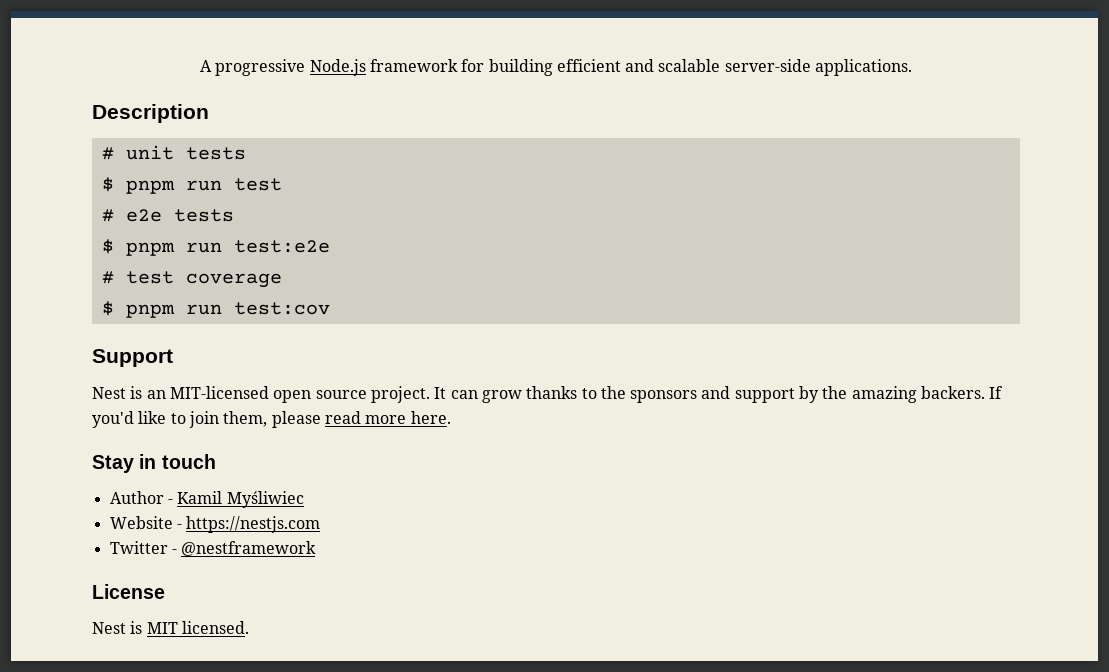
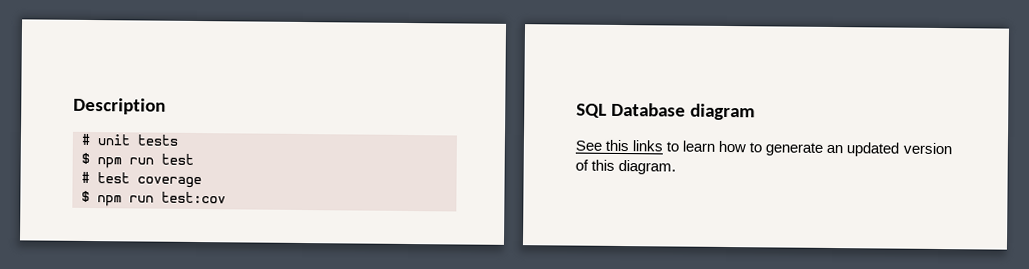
- A progressive Node.js framework for building efficient and scalable server-side applications.
- $ pnpm run test
+ $ npm run test
- # e2e tests
- $ pnpm run test:e2e
- $ pnpm run test:cov
+ $ npm run test:cov
- Support
- Nest is an MIT-licensed open source project. It can grow thanks to the sponsors and support by the amazing backers. If you'd like to join them, please read more here.
- Stay in touch
- Author - Kamil Myśliwiec
- Website - https://nestjs.com
- Twitter - @nestframework
- License
- Nest is MIT licensed.
+ SQL Database diagram
+ See this links to learn how to generate an updated version of this diagram.

